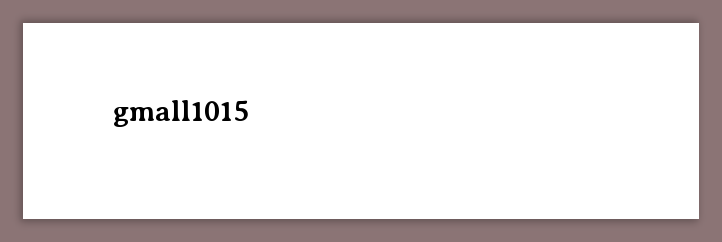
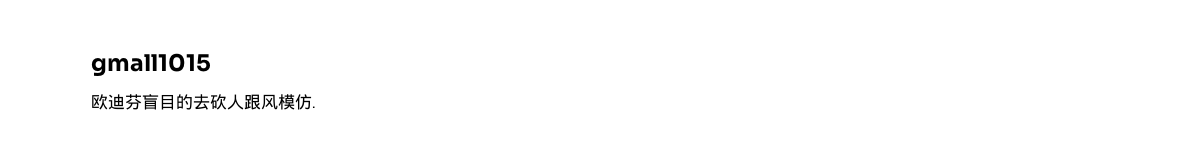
+ 欧迪芬盲目的去砍人跟风模仿.

